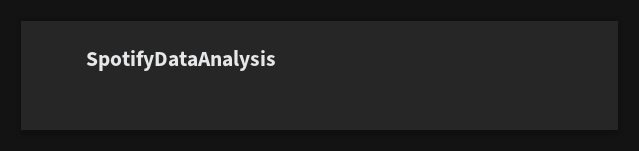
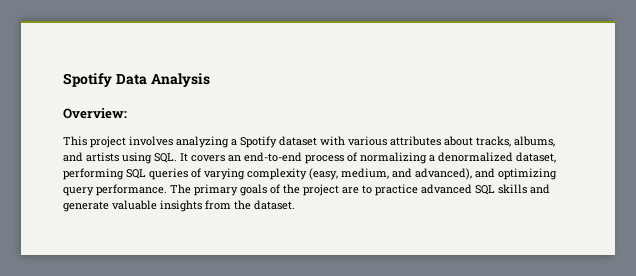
- SpotifyDataAnalysis
+ Spotify Data Analysis
+ Overview:
+ This project involves analyzing a Spotify dataset with various attributes about tracks, albums, and artists using SQL. It covers an end-to-end process of normalizing a denormalized dataset, performing SQL queries of varying complexity (easy, medium, and advanced), and optimizing query performance. The primary goals of the project are to practice advanced SQL skills and generate valuable insights from the dataset.

